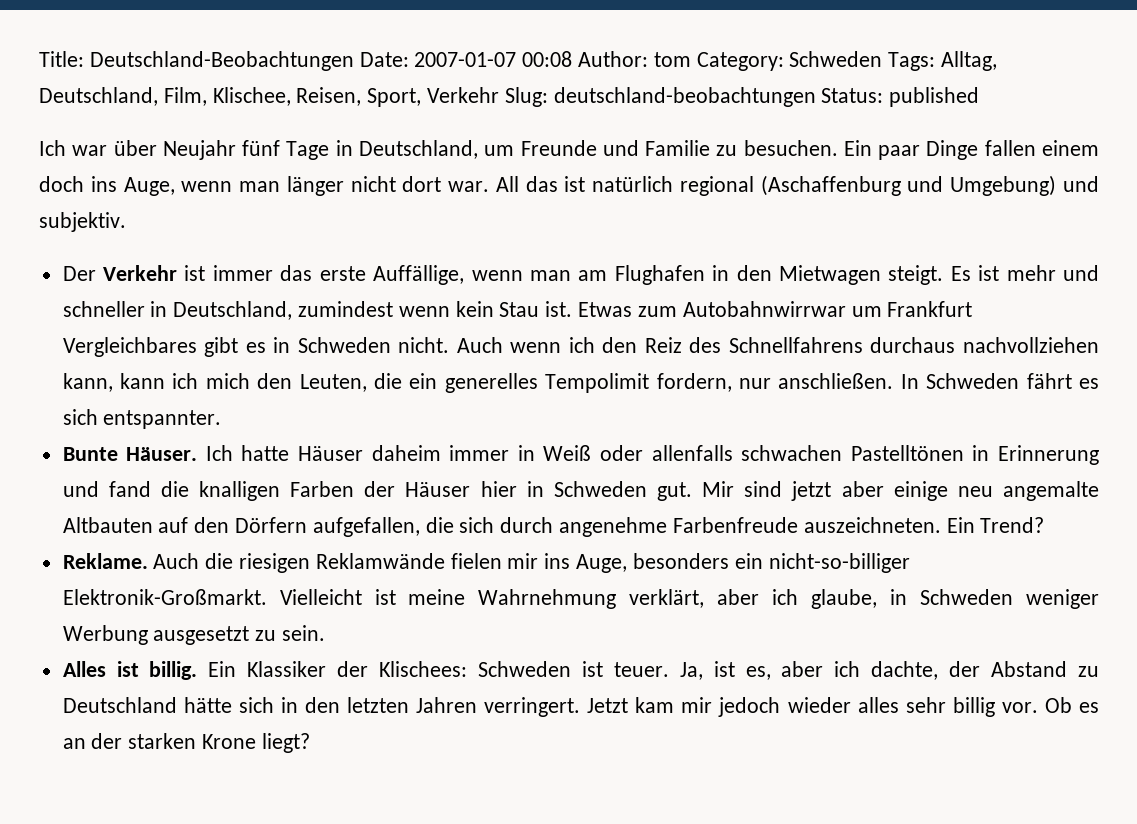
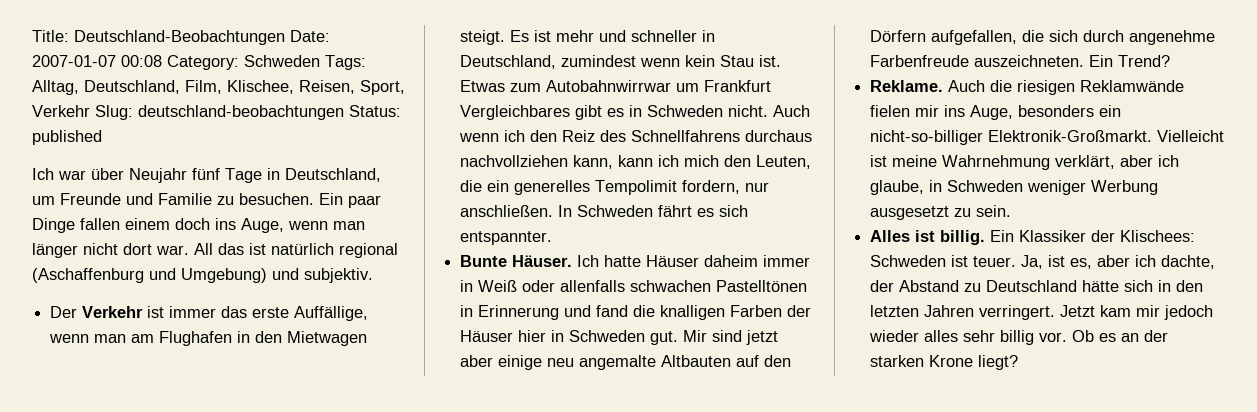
- Title: Deutschland-Beobachtungen Date: 2007-01-07 00:08 Author: tom Category: Schweden Tags: Alltag, Deutschland, Film, Klischee, Reisen, Sport, Verkehr Slug: deutschland-beobachtungen Status: published
+ Title: Deutschland-Beobachtungen Date: 2007-01-07 00:08 Category: Schweden Tags: Alltag, Deutschland, Film, Klischee, Reisen, Sport, Verkehr Slug: deutschland-beobachtungen Status: published

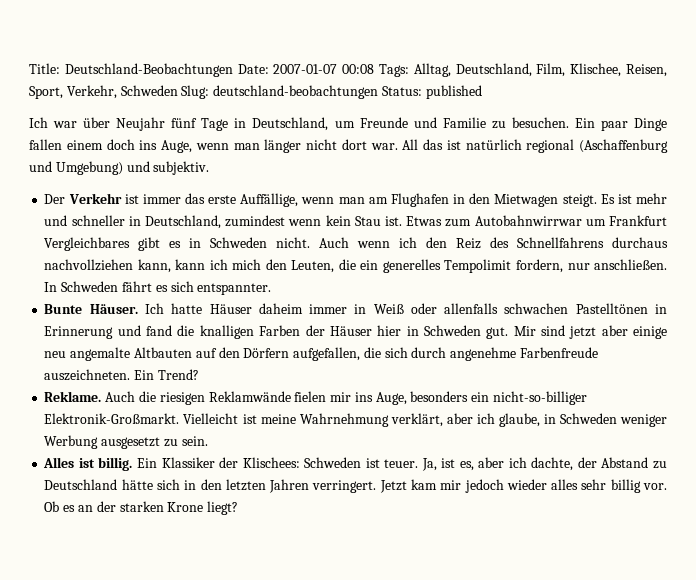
- Title: Deutschland-Beobachtungen Date: 2007-01-07 00:08 Category: Schweden Tags: Alltag, Deutschland, Film, Klischee, Reisen, Sport, Verkehr Slug: deutschland-beobachtungen Status: published
+ Title: Deutschland-Beobachtungen Date: 2007-01-07 00:08 Tags: Alltag, Deutschland, Film, Klischee, Reisen, Sport, Verkehr, Schweden Slug: deutschland-beobachtungen Status: published

